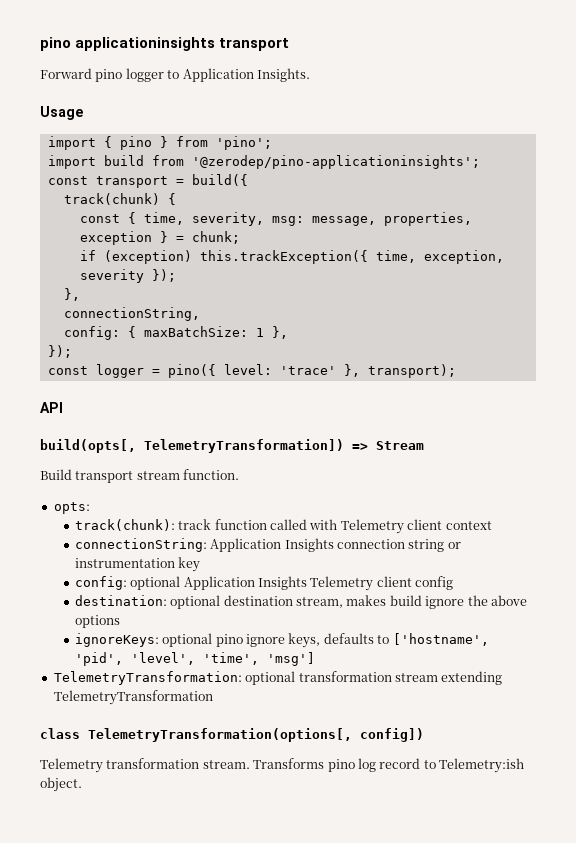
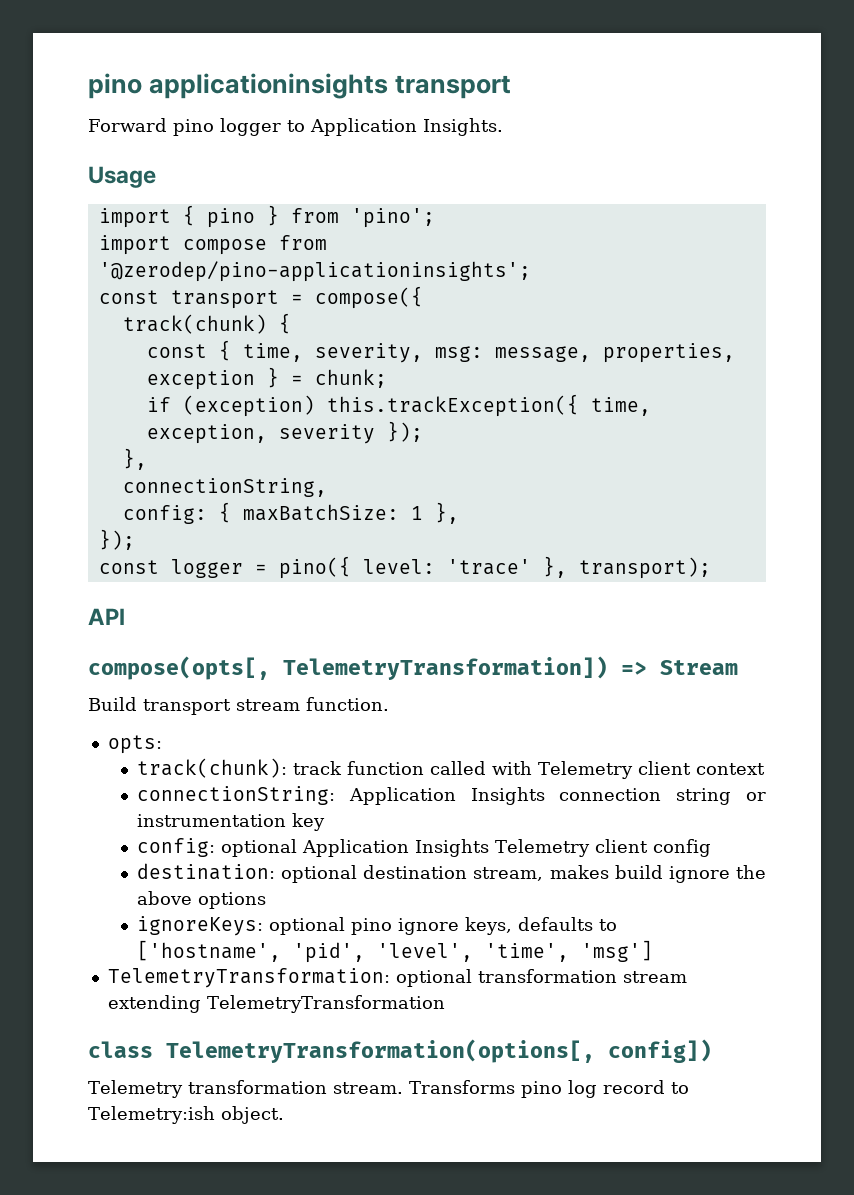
- import build from '@zerodep/pino-applicationinsights';
+ import compose from '@zerodep/pino-applicationinsights';
- const transport = build({
+ const transport = compose({
- build(opts[, TelemetryTransformation]) => Stream
+ compose(opts[, TelemetryTransformation]) => Stream

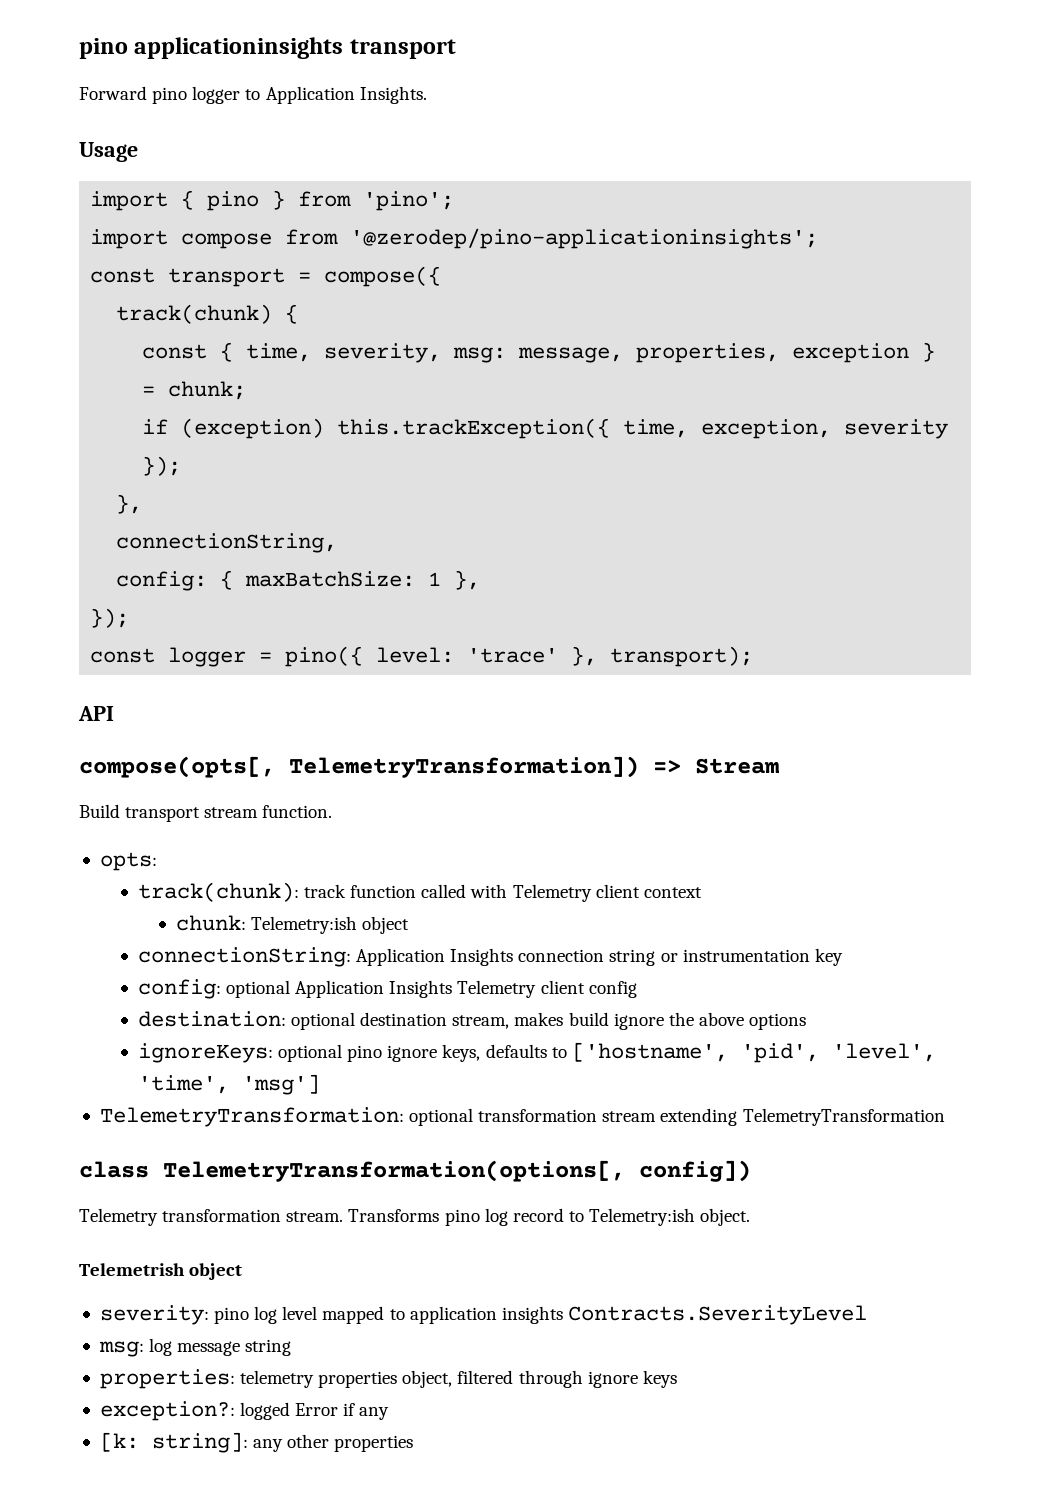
+ chunk: Telemetry:ish object
+ Telemetrish object
+ severity: pino log level mapped to application insights Contracts.SeverityLevel
+ msg: log message string
+ properties: telemetry properties object, filtered through ignore keys
+ exception?: logged Error if any
+ [k: string]: any other properties

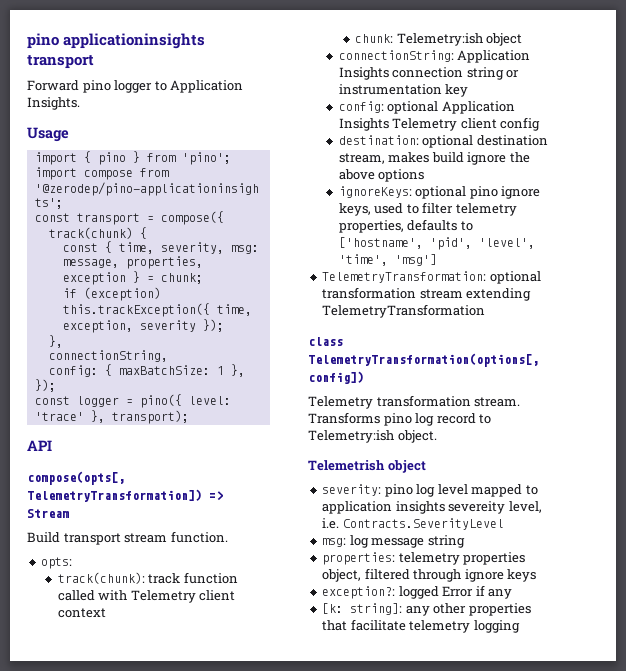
- ignoreKeys: optional pino ignore keys, defaults to ['hostname', 'pid', 'level', 'time', 'msg']
+ ignoreKeys: optional pino ignore keys, used to filter telemetry properties, defaults to ['hostname', 'pid', 'level', 'time', 'msg']
- severity: pino log level mapped to application insights Contracts.SeverityLevel
+ severity: pino log level mapped to application insights severeity level, i.e. Contracts.SeverityLevel
- [k: string]: any other properties
+ [k: string]: any other properties that facilitate telemetry logging

